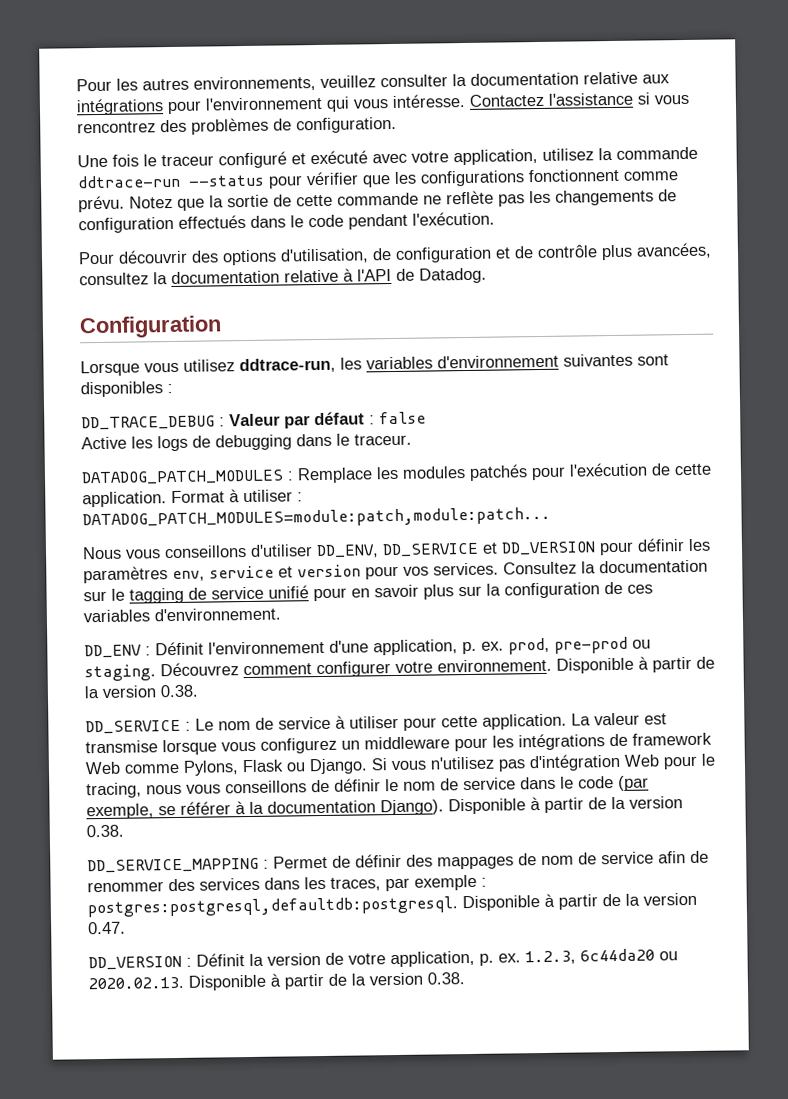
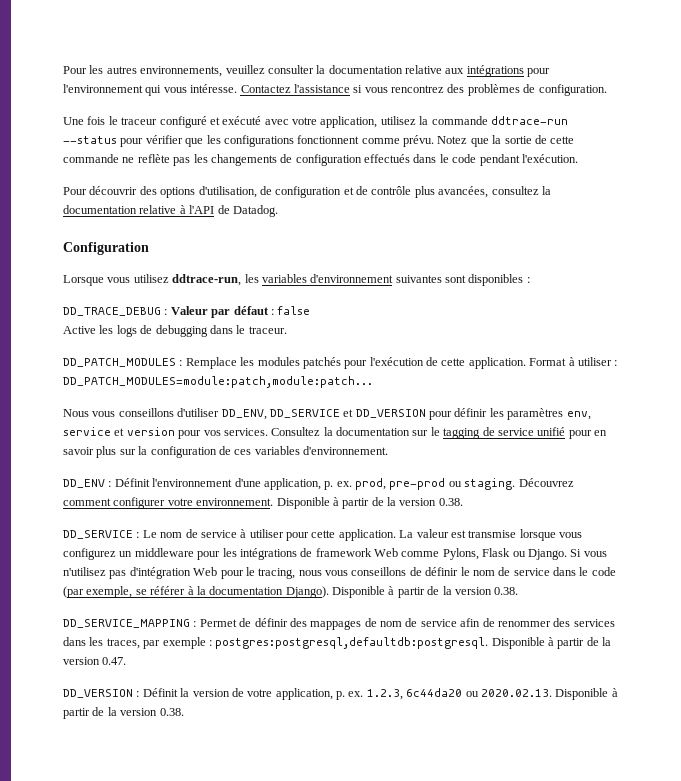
- DATADOG_PATCH_MODULES : Remplace les modules patchés pour l'exécution de cette application.
+ DD_PATCH_MODULES : Remplace les modules patchés pour l'exécution de cette application.
- Format à utiliser : DATADOG_PATCH_MODULES=module:patch,module:patch...
+ Format à utiliser : DD_PATCH_MODULES=module:patch,module:patch...

